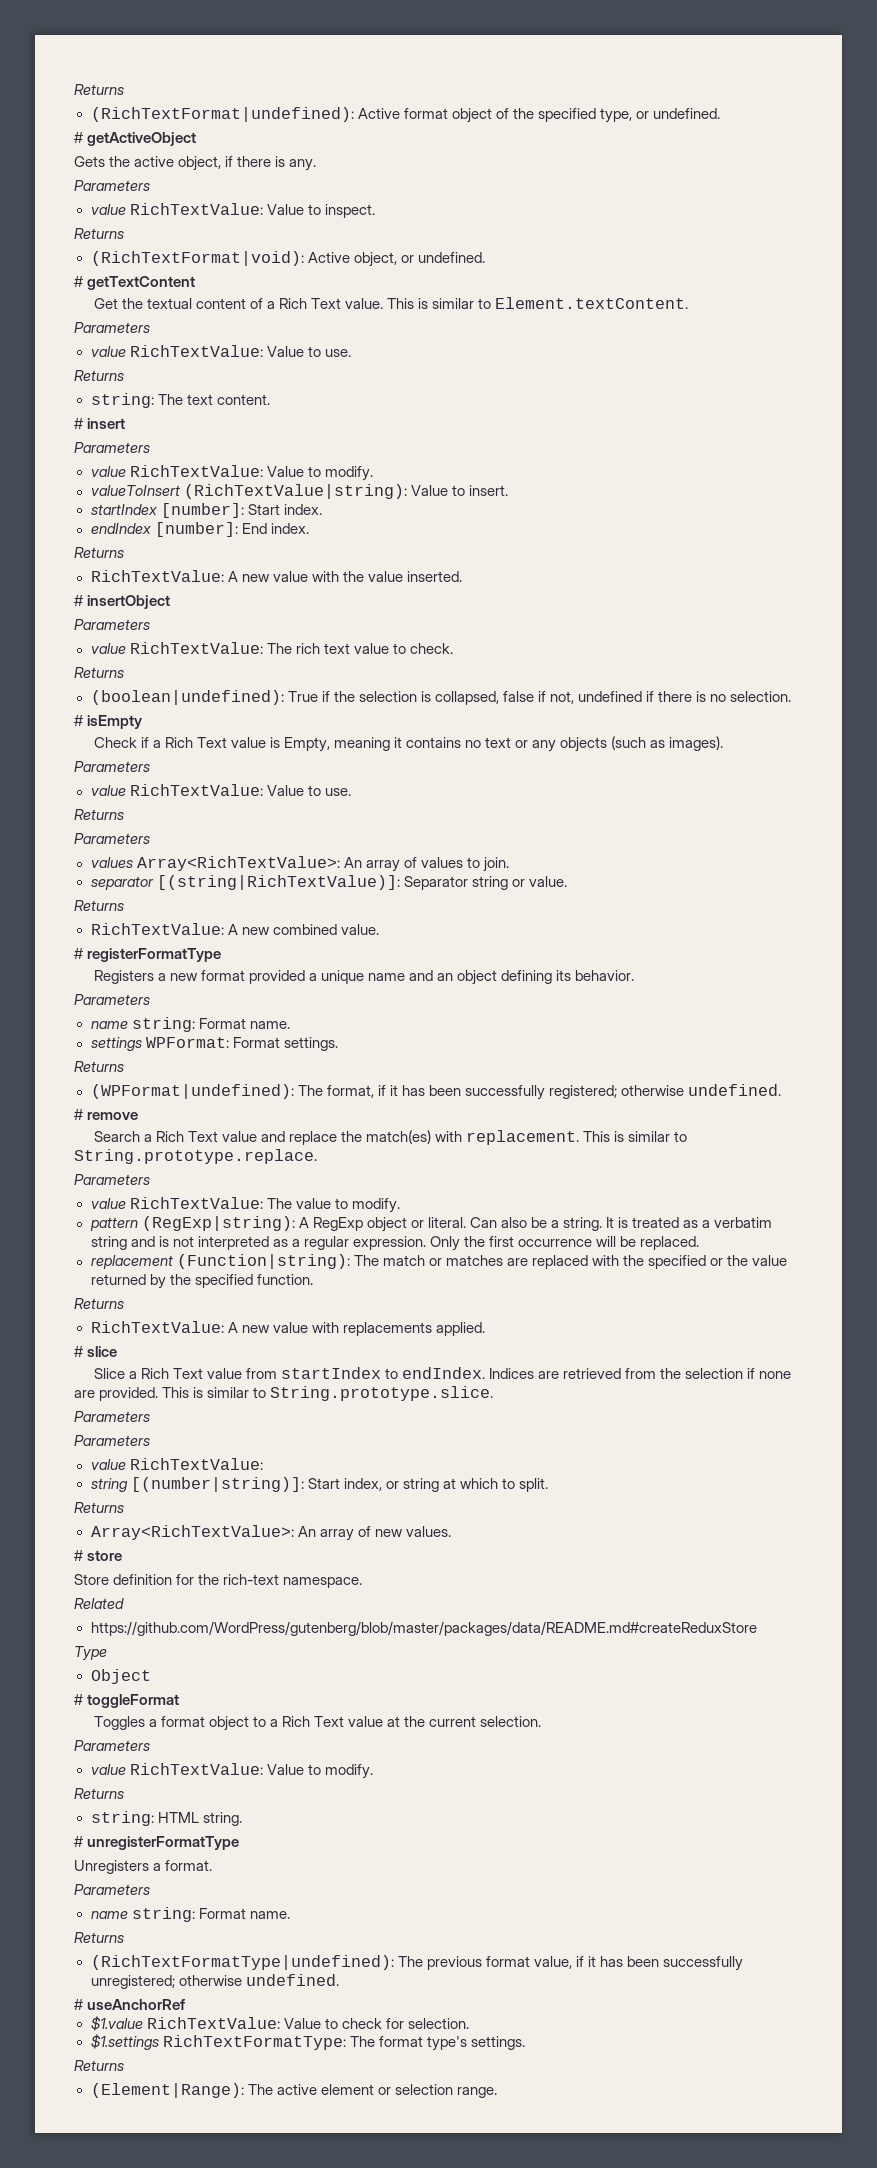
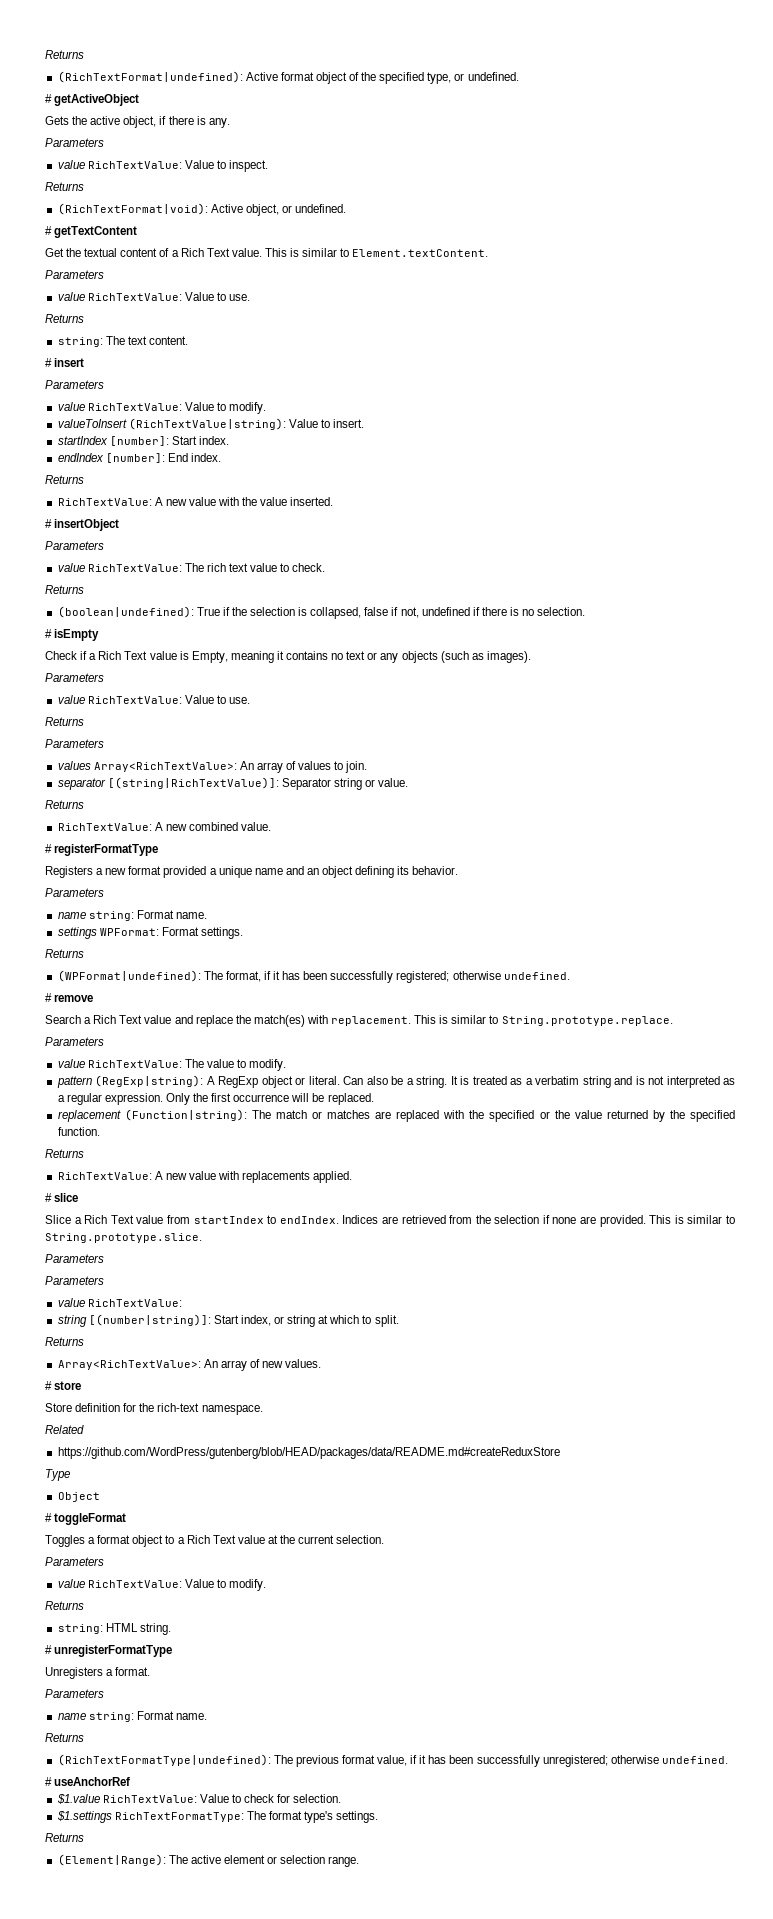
- https://github.com/WordPress/gutenberg/blob/master/packages/data/README.md#createReduxStore
+ https://github.com/WordPress/gutenberg/blob/HEAD/packages/data/README.md#createReduxStore

